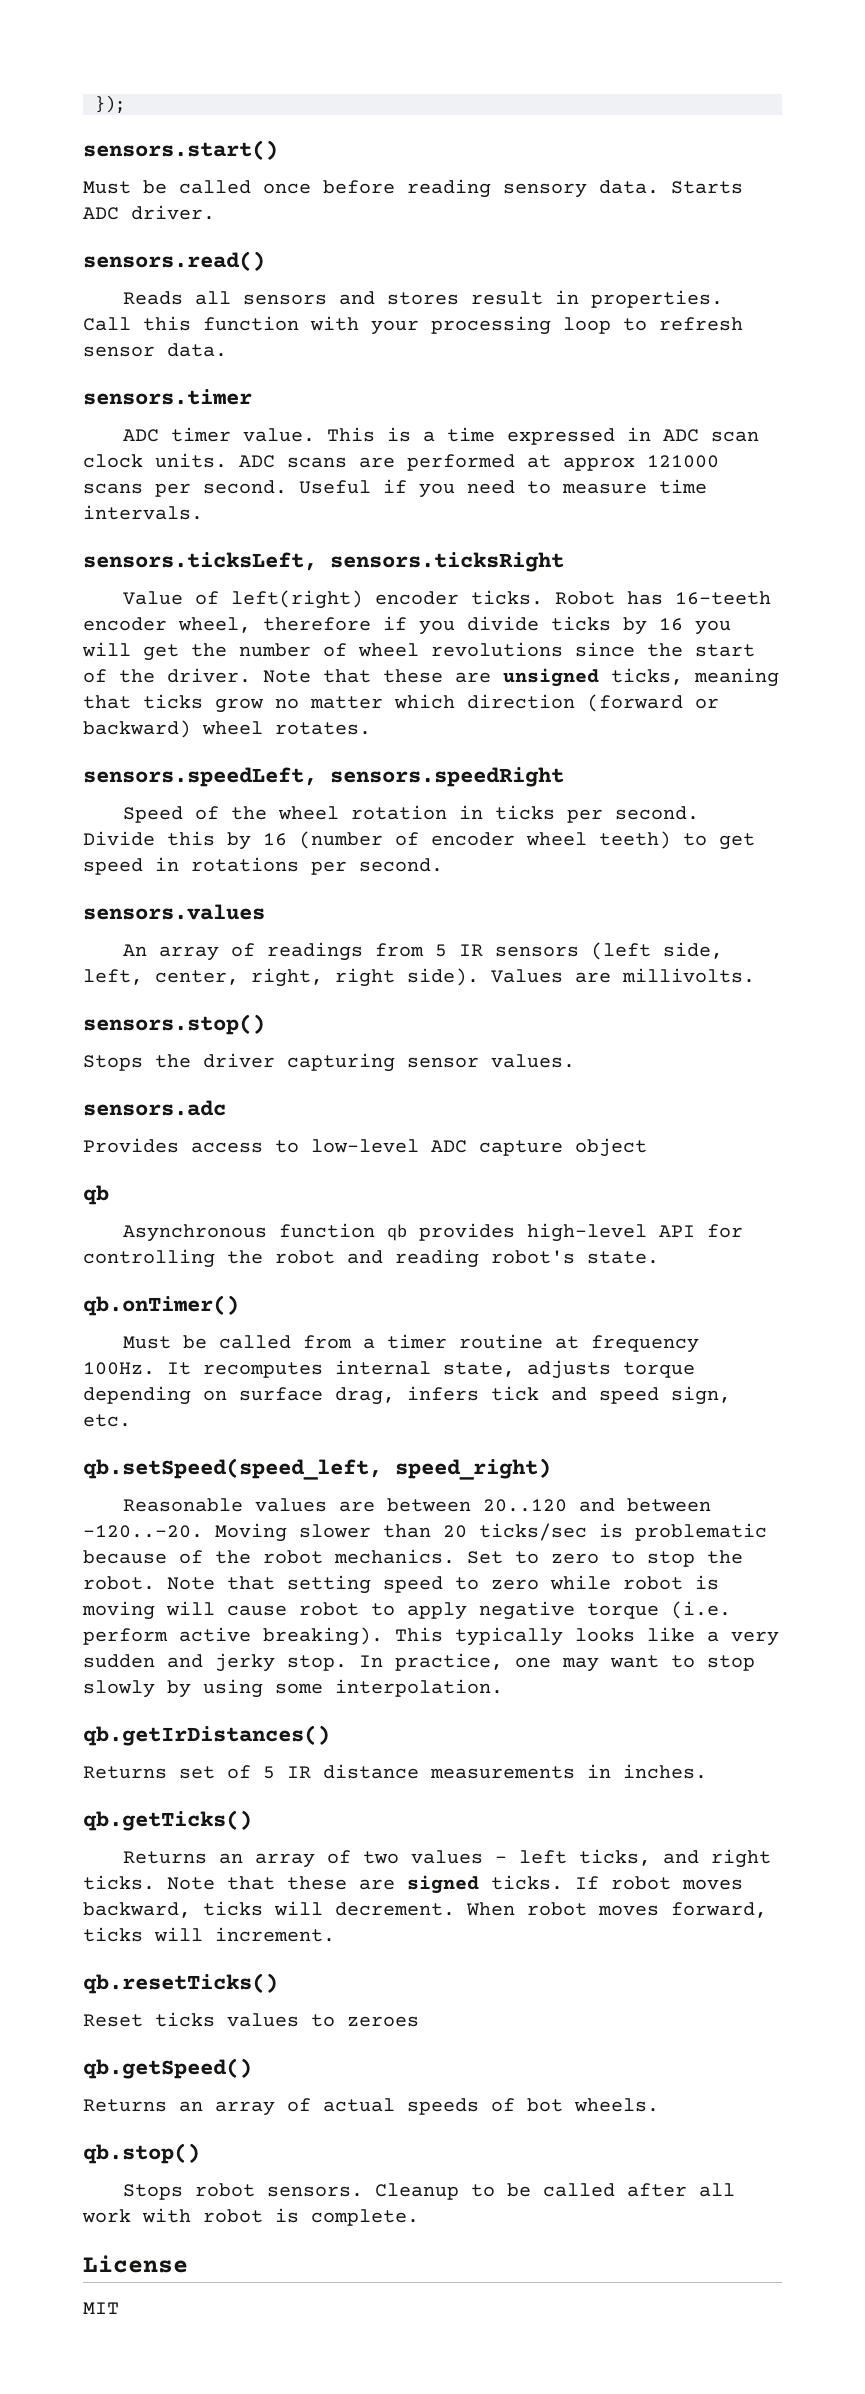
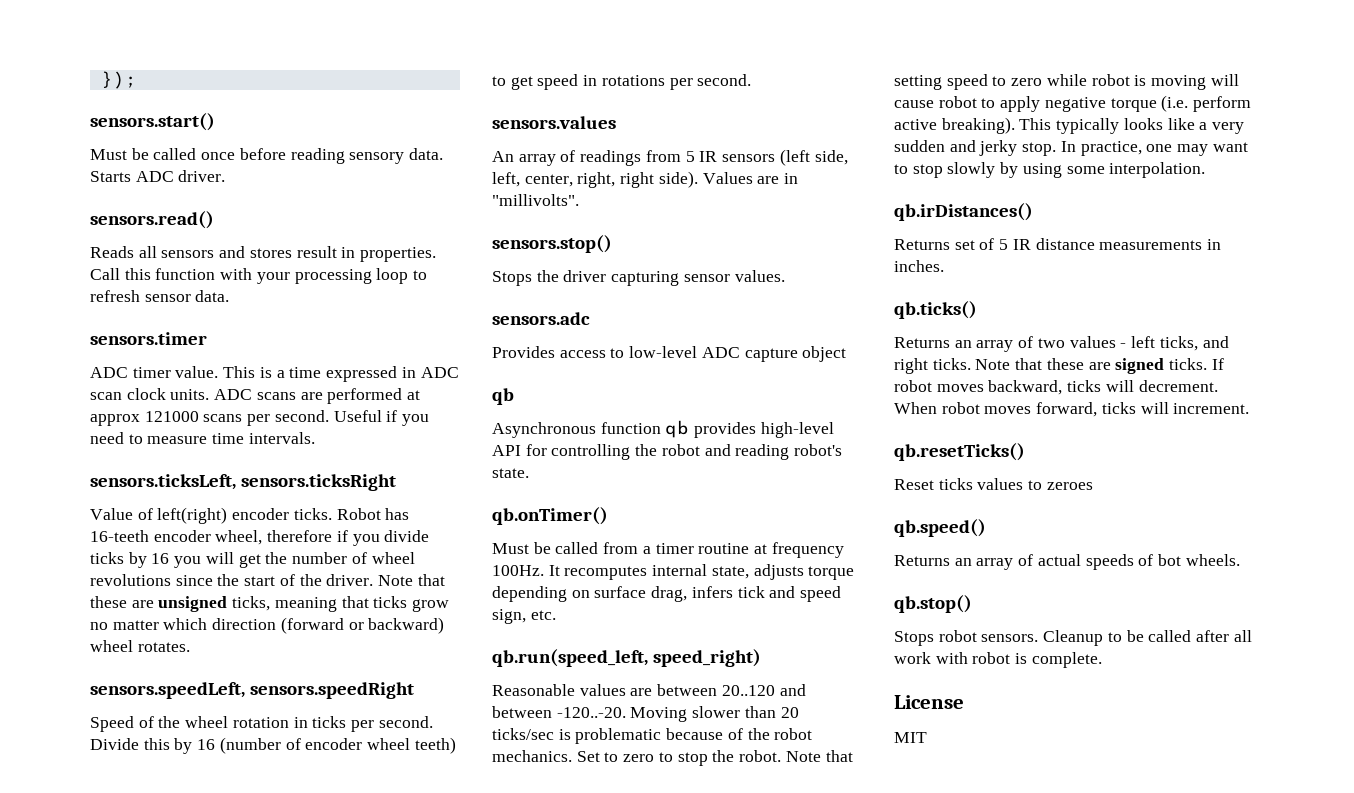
- Values are millivolts.
+ Values are in "millivolts".
- qb.setSpeed(speed_left, speed_right)
+ qb.run(speed_left, speed_right)
- qb.getIrDistances()
+ qb.irDistances()
- qb.getTicks()
+ qb.ticks()
- qb.getSpeed()
+ qb.speed()

